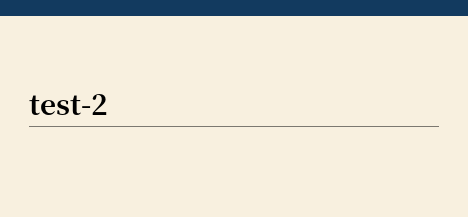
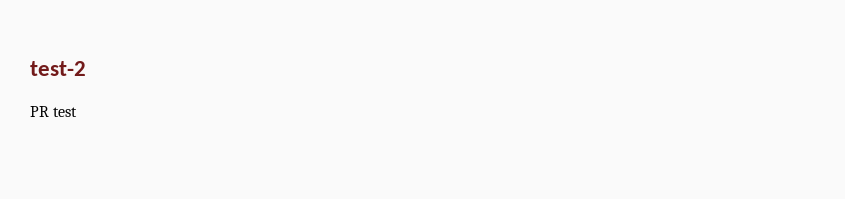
+ PR test

